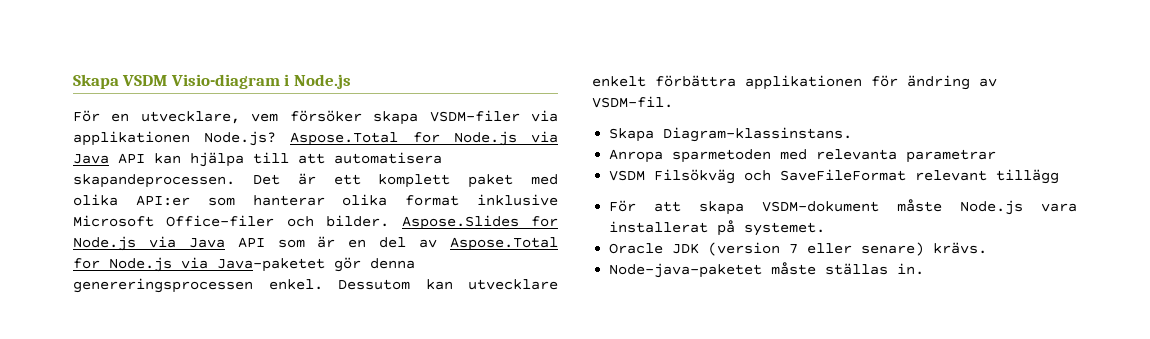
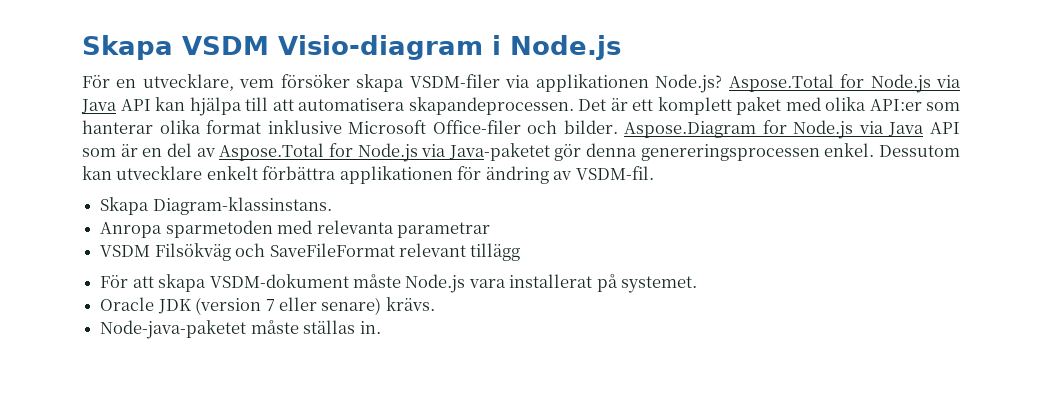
- Aspose.Slides for Node.js via Java API som är en del av Aspose.Total for Node.js via Java-paketet gör denna genereringsprocessen enkel.
+ Aspose.Diagram for Node.js via Java API som är en del av Aspose.Total for Node.js via Java-paketet gör denna genereringsprocessen enkel.

